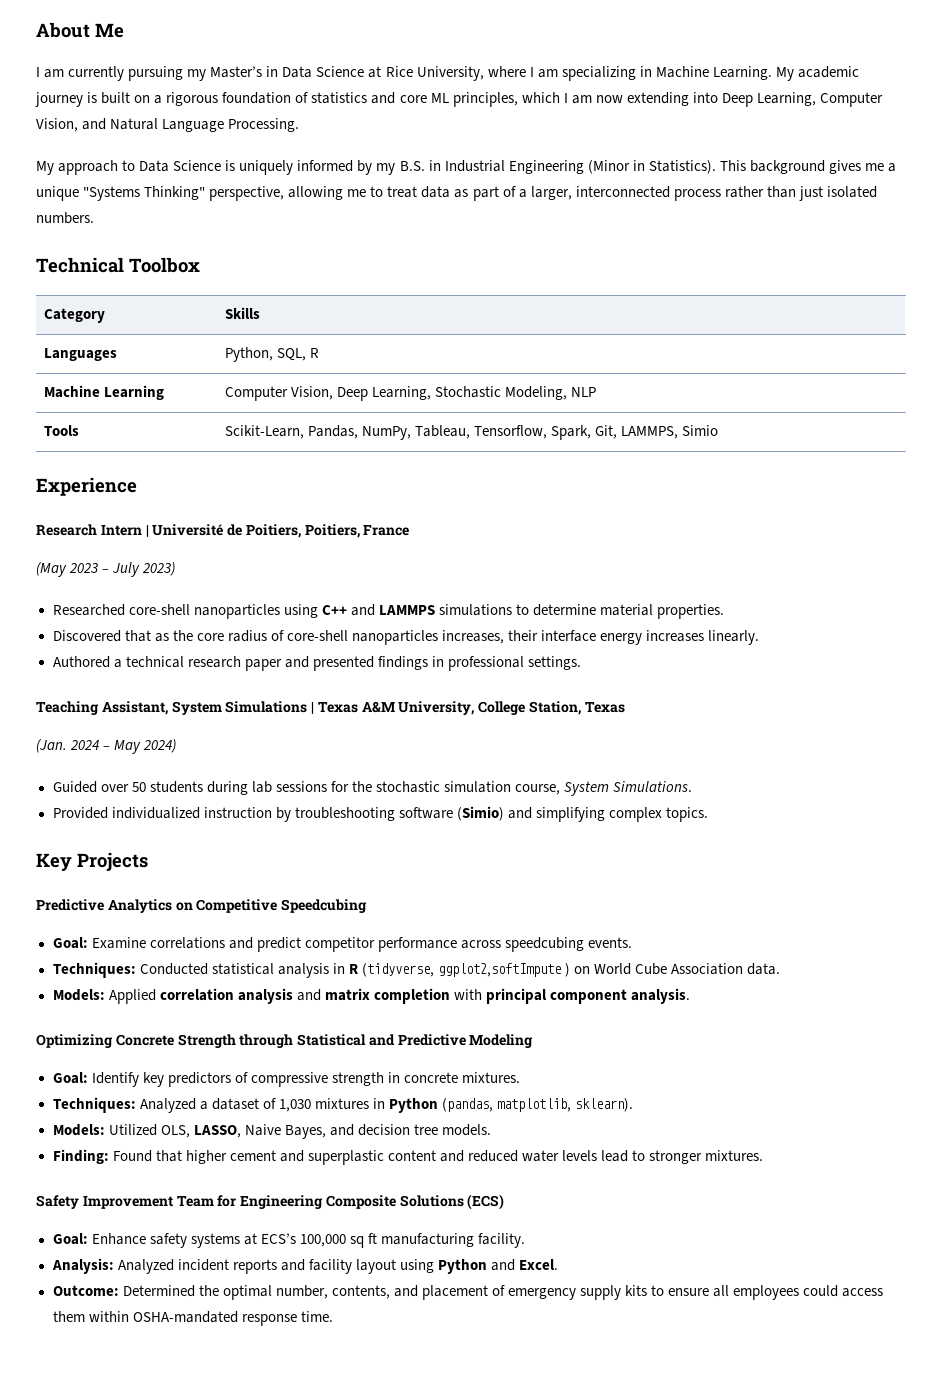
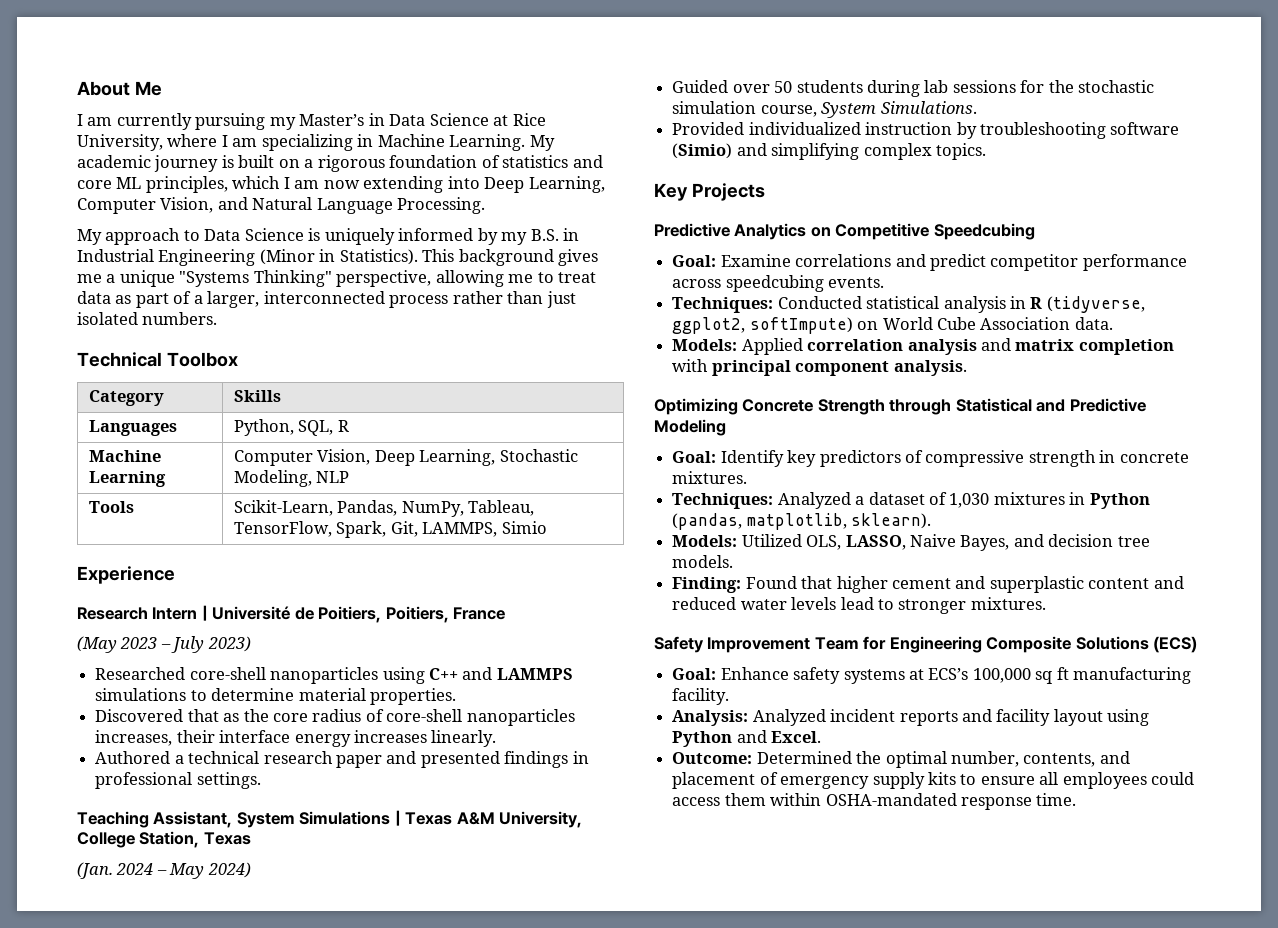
- Tools | Scikit-Learn, Pandas, NumPy, Tableau, Tensorflow, Spark, Git, LAMMPS, Simio
+ Tools | Scikit-Learn, Pandas, NumPy, Tableau, TensorFlow, Spark, Git, LAMMPS, Simio
- Techniques: Conducted statistical analysis in R (tidyverse, ggplot2,softImpute ) on World Cube Association data.
+ Techniques: Conducted statistical analysis in R (tidyverse, ggplot2, softImpute) on World Cube Association data.

